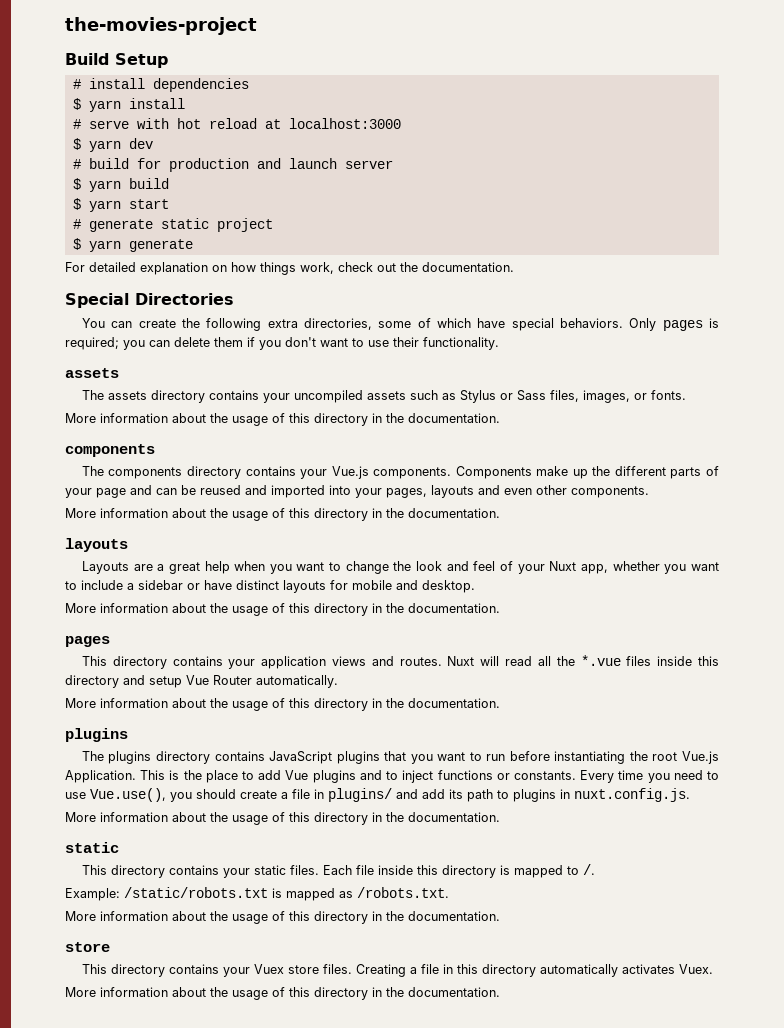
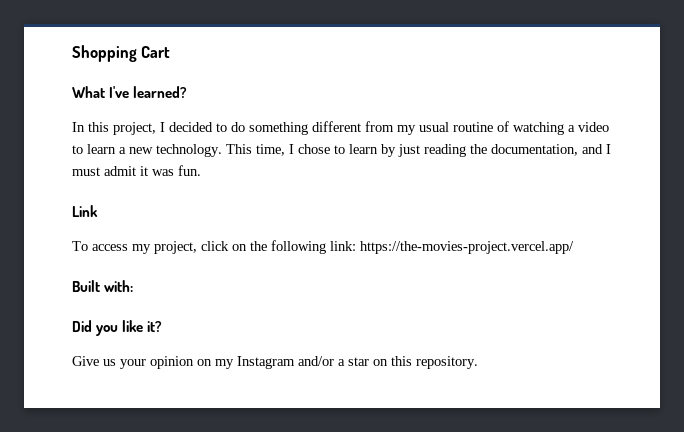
- the-movies-project
- Build Setup
- # install dependencies
- $ yarn install
- # serve with hot reload at localhost:3000
- $ yarn dev
- # build for production and launch server
- $ yarn build
- $ yarn start
- # generate static project
- $ yarn generate
- For detailed explanation on how things work, check out the documentation.
- Special Directories
- You can create the following extra directories, some of which have special behaviors. Only pages is required; you can delete them if you don't want to use their functionality.
- assets
- The assets directory contains your uncompiled assets such as Stylus or Sass files, images, or fonts.
- More information about the usage of this directory in the documentation.
- components
- The components directory contains your Vue.js components. Components make up the different parts of your page and can be reused and imported into your pages, layouts and even other components.
- More information about the usage of this directory in the documentation.
- layouts
- Layouts are a great help when you want to change the look and feel of your Nuxt app, whether you want to include a sidebar or have distinct layouts for mobile and desktop.
- More information about the usage of this directory in the documentation.
- pages
- This directory contains your application views and routes. Nuxt will read all the *.vue files inside this directory and setup Vue Router automatically.
- More information about the usage of this directory in the documentation.
- plugins
- The plugins directory contains JavaScript plugins that you want to run before instantiating the root Vue.js Application. This is the place to add Vue plugins and to inject functions or constants. Every time you need to use Vue.use(), you should create a file in plugins/ and add its path to plugins in nuxt.config.js.
- More information about the usage of this directory in the documentation.
- static
- This directory contains your static files. Each file inside this directory is mapped to /.
- Example: /static/robots.txt is mapped as /robots.txt.
- More information about the usage of this directory in the documentation.
- store
- This directory contains your Vuex store files. Creating a file in this directory automatically activates Vuex.
- More information about the usage of this directory in the documentation.
+ Shopping Cart
+ What I've learned?
+ In this project, I decided to do something different from my usual routine of watching a video to learn a new technology. This time, I chose to learn by just reading the documentation, and I must admit it was fun.
+ Link
+ To access my project, click on the following link: https://the-movies-project.vercel.app/
+ Built with:
+ Did you like it?
+ Give us your opinion on my Instagram and/or a star on this repository.

